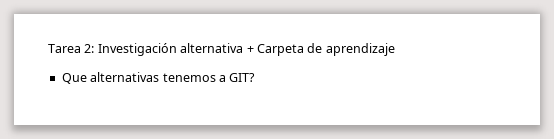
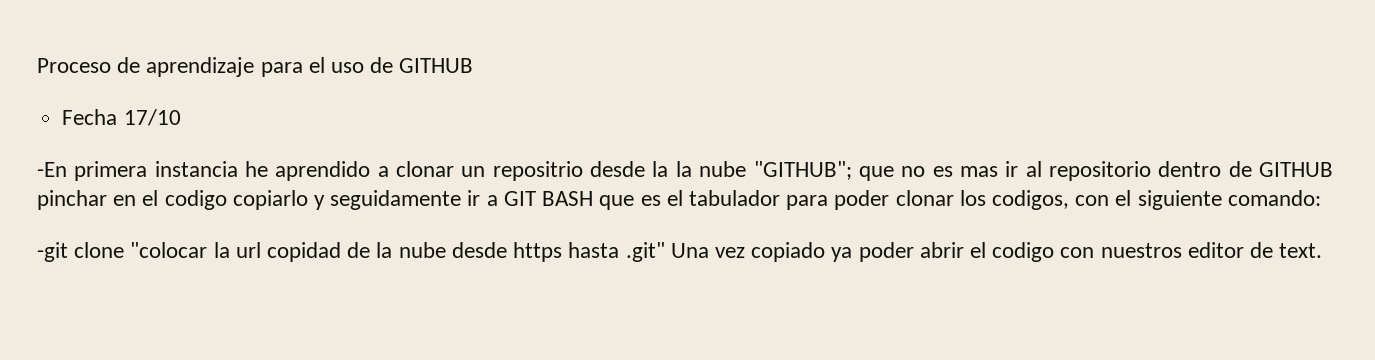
- Tarea 2: Investigación alternativa + Carpeta de aprendizaje
- Que alternativas tenemos a GIT?
+ Proceso de aprendizaje para el uso de GITHUB
+ Fecha 17/10
+ -En primera instancia he aprendido a clonar un repositrio desde la la nube "GITHUB"; que no es mas ir al repositorio dentro de GITHUB pinchar en el codigo copiarlo y seguidamente ir a GIT BASH que es el tabulador para poder clonar los codigos, con el siguiente comando:
+ -git clone "colocar la url copidad de la nube desde https hasta .git" Una vez copiado ya poder abrir el codigo con nuestros editor de text.

